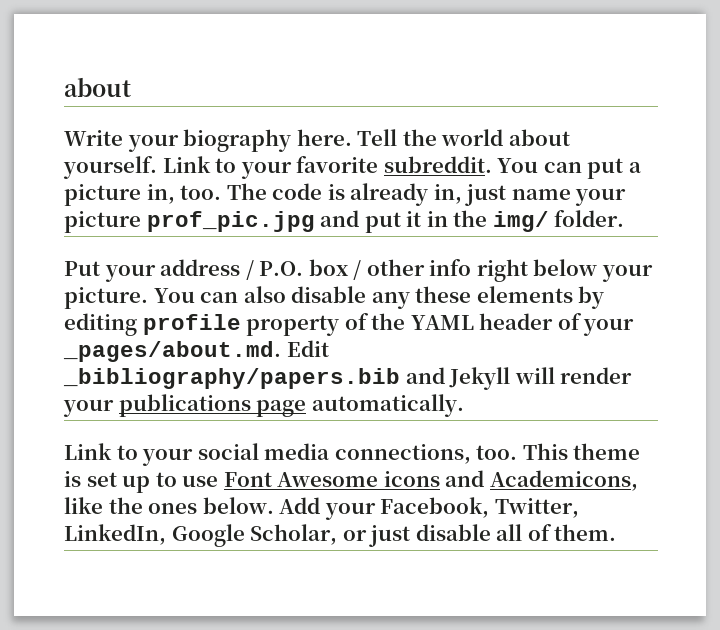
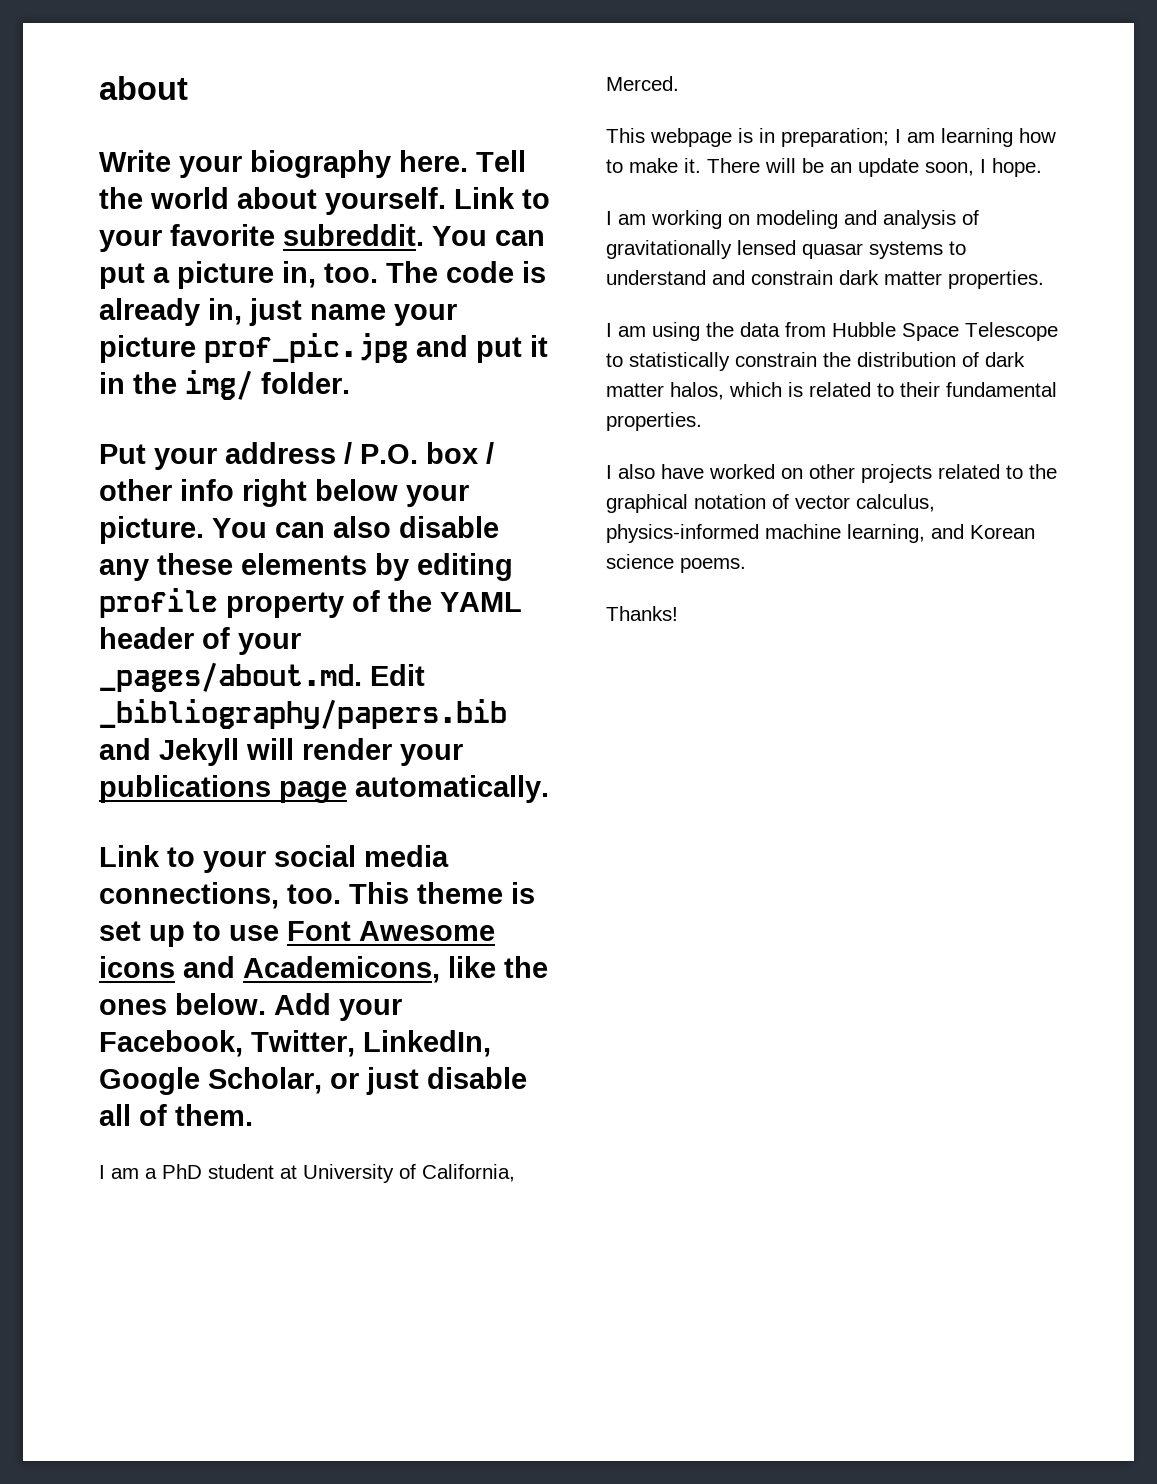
+ I am a PhD student at University of California, Merced.
+ This webpage is in preparation; I am learning how to make it. There will be an update soon, I hope.
+ I am working on modeling and analysis of gravitationally lensed quasar systems to understand and constrain dark matter properties.
+ I am using the data from Hubble Space Telescope to statistically constrain the distribution of dark matter halos, which is related to their fundamental properties.
+ I also have worked on other projects related to the graphical notation of vector calculus, physics-informed machine learning, and Korean science poems.
+ Thanks!

